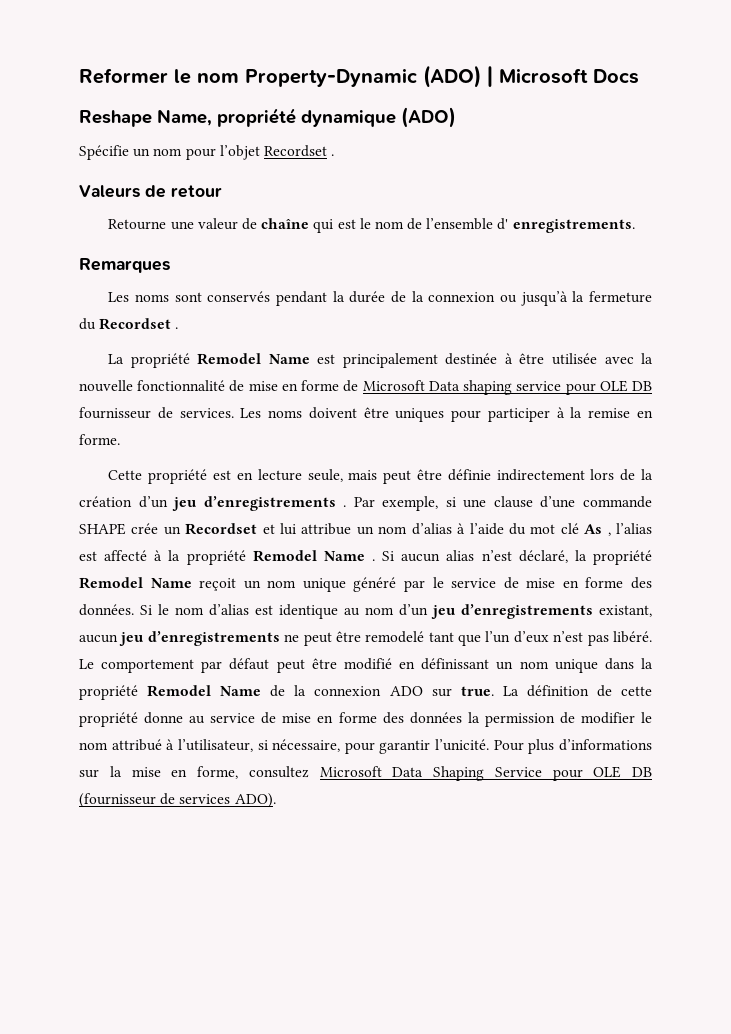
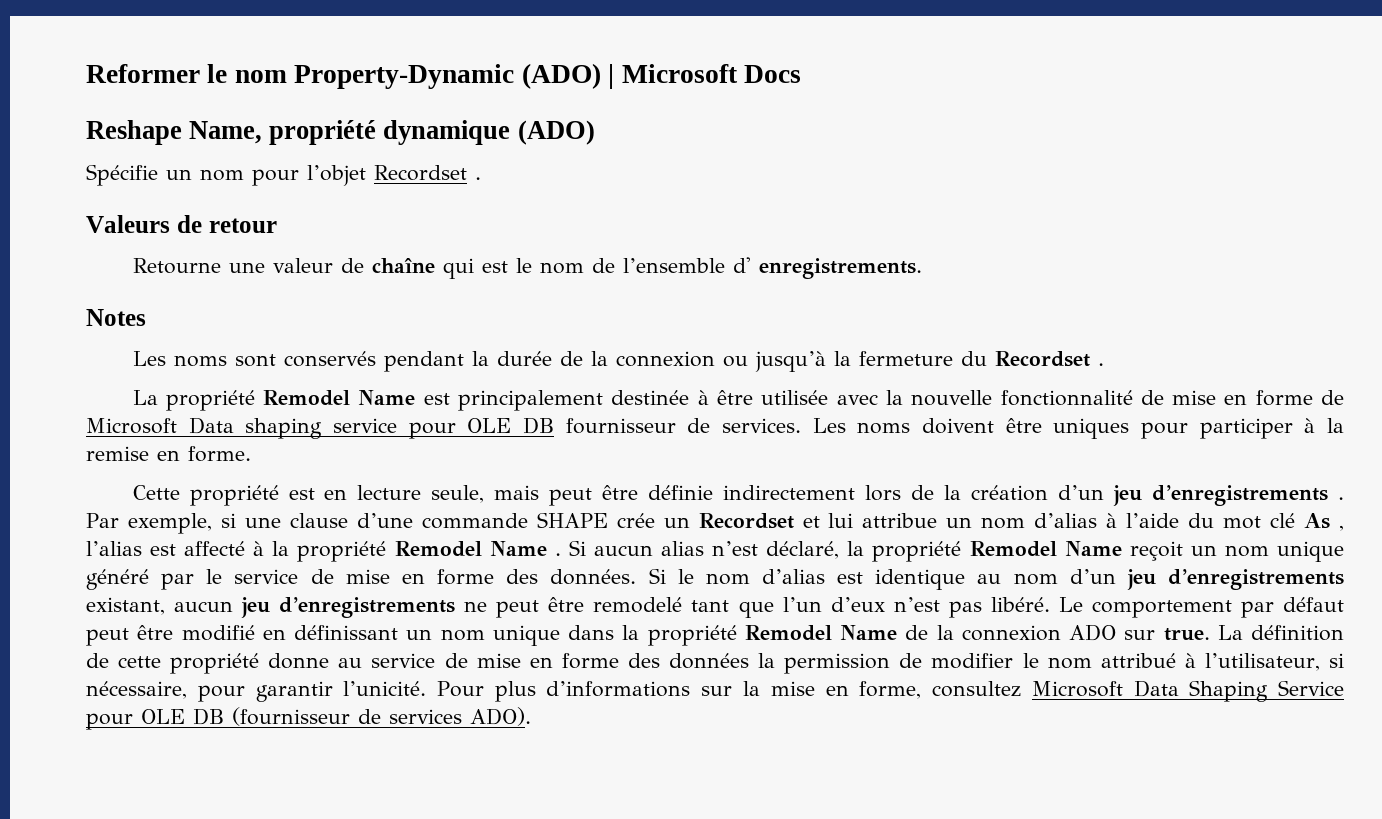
- Remarques
+ Notes

